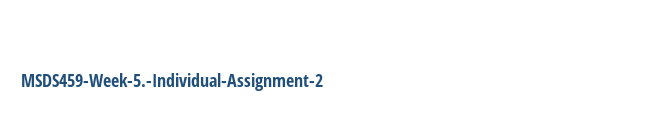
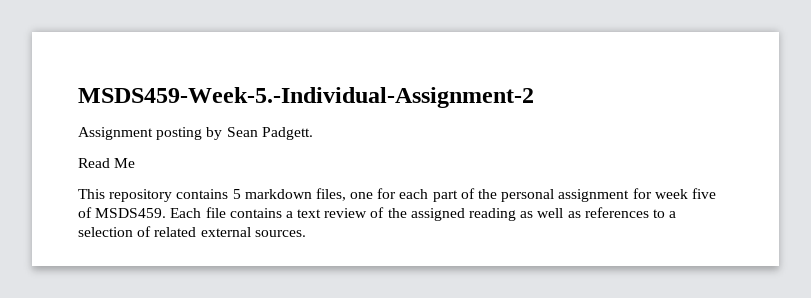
+ Assignment posting by Sean Padgett.
+ Read Me
+ This repository contains 5 markdown files, one for each part of the personal assignment for week five of MSDS459. Each file contains a text review of the assigned reading as well as references to a selection of related external sources.

